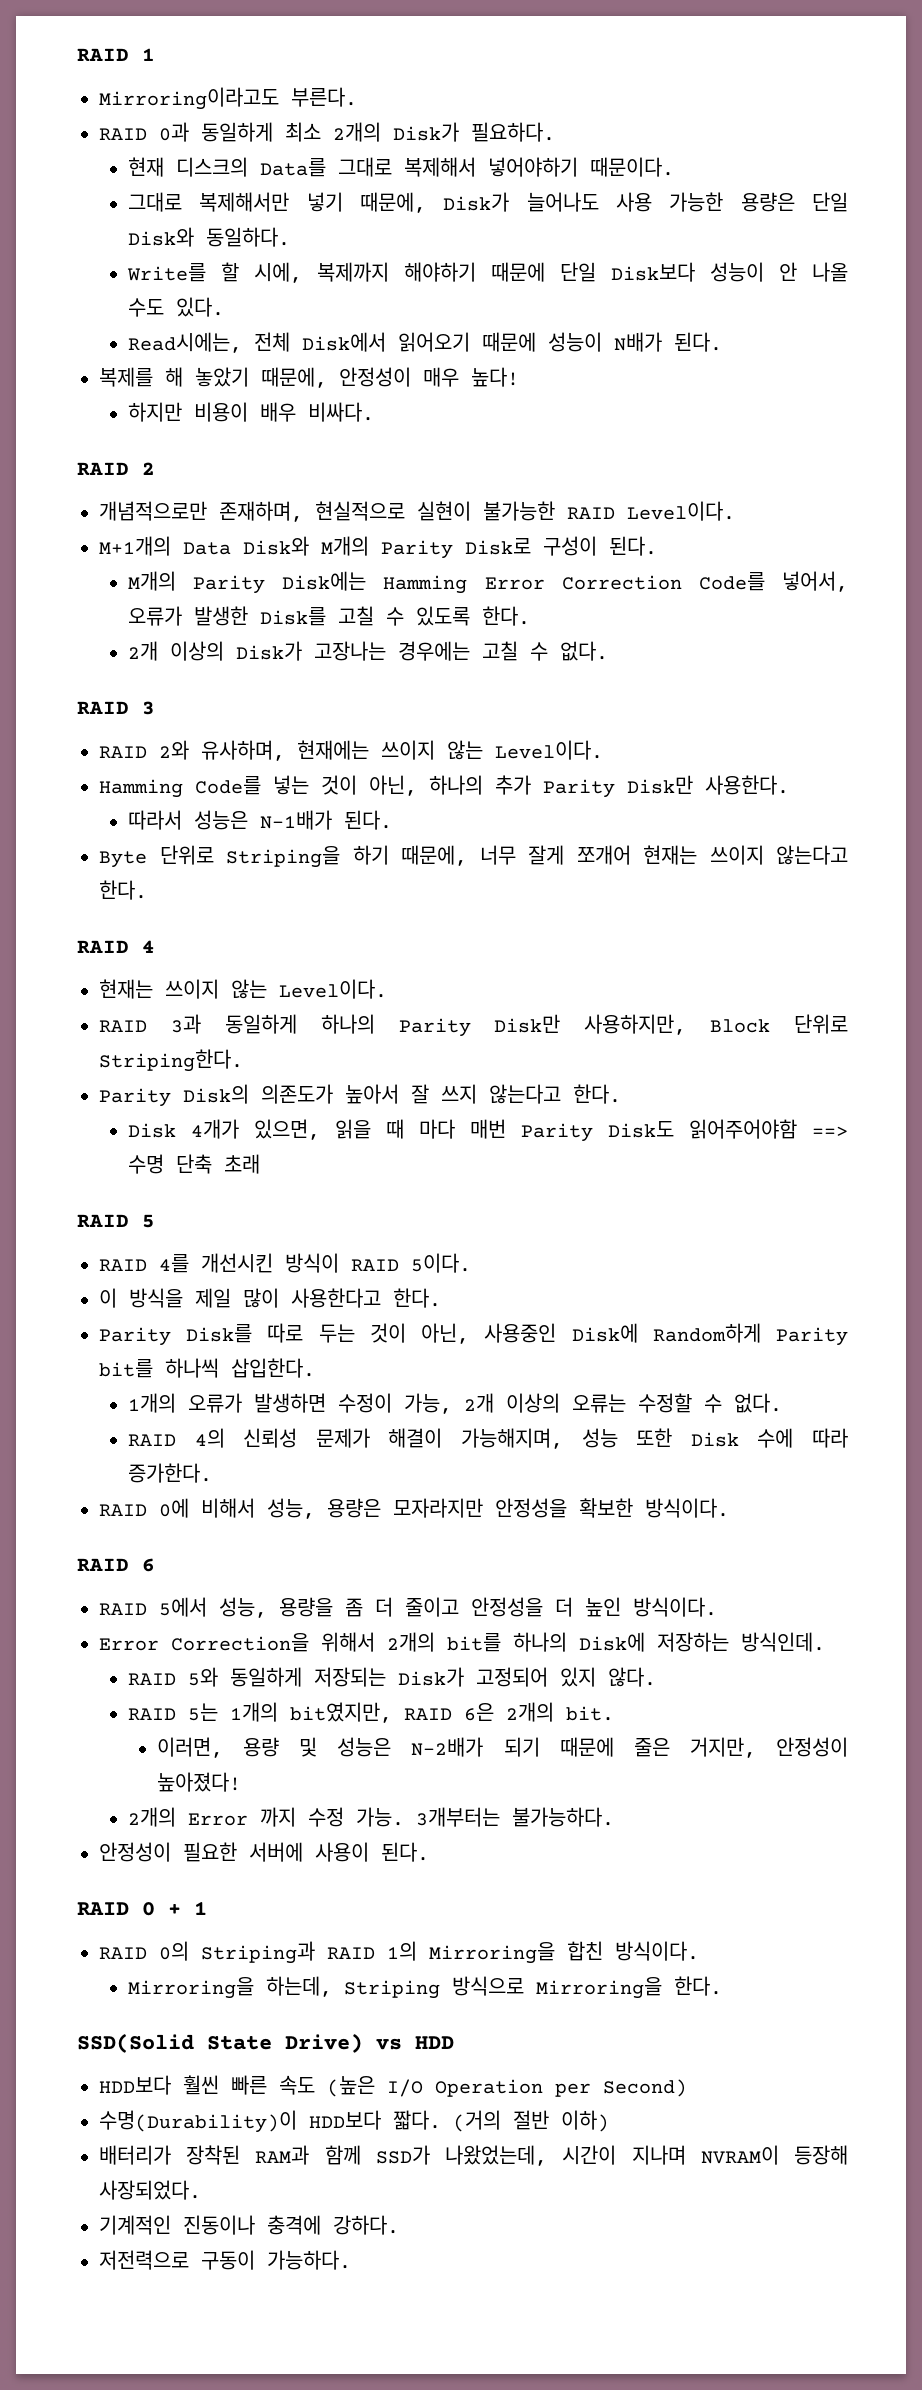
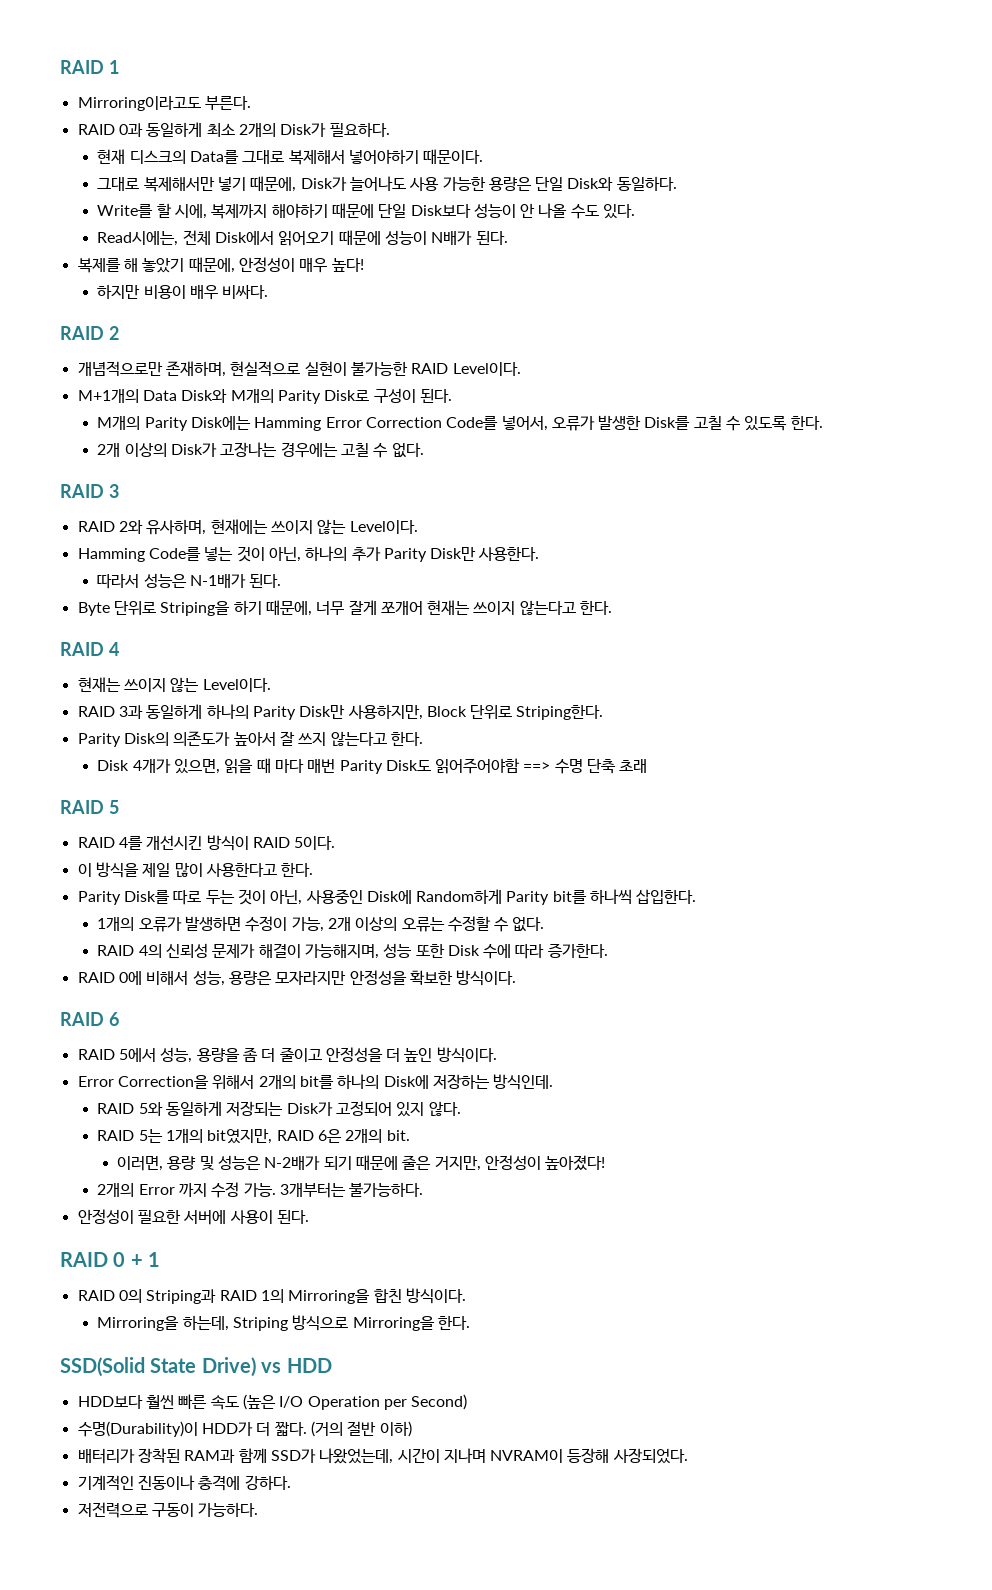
- 수명(Durability)이 HDD보다 짧다.
+ 수명(Durability)이 HDD가 더 짧다.

